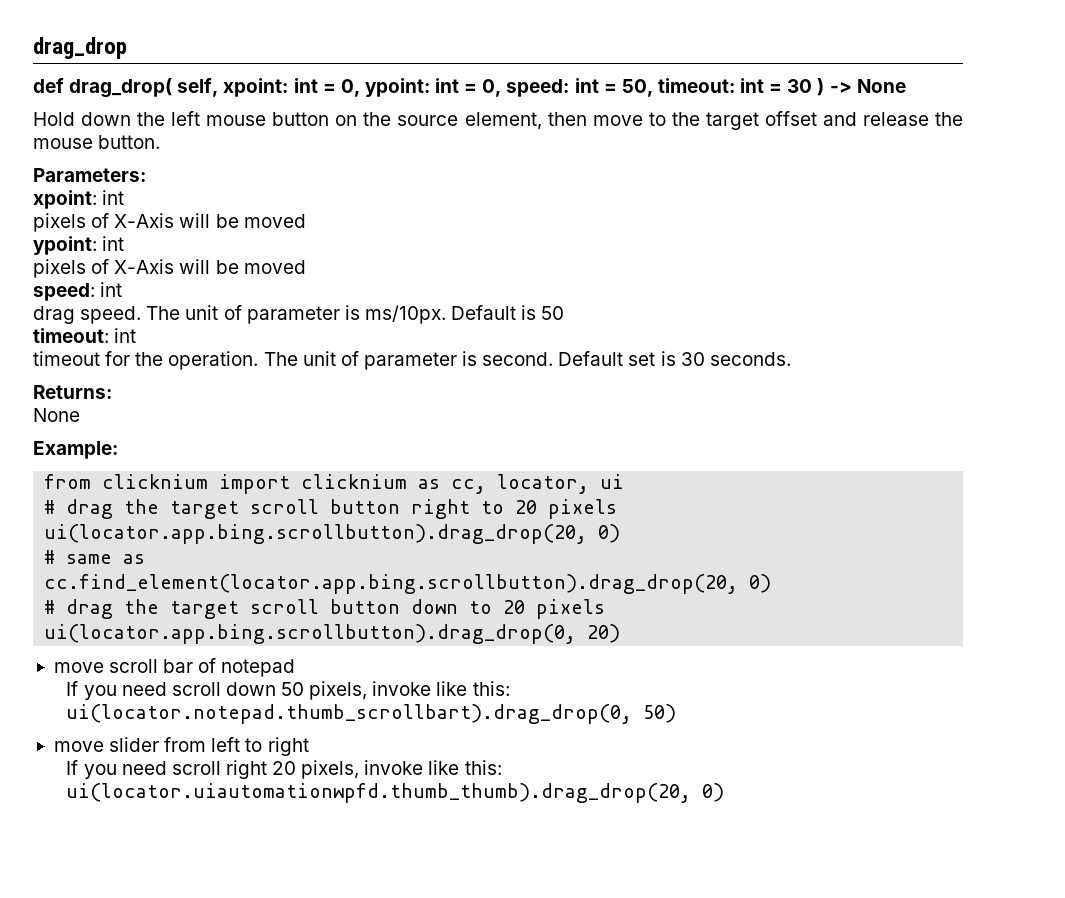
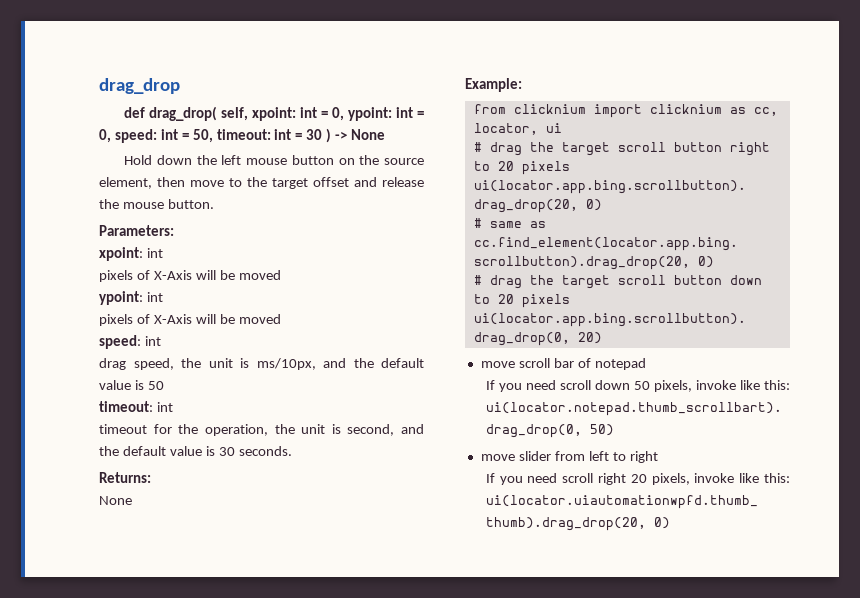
- drag speed. The unit of parameter is ms/10px. Default is 50
+ drag speed, the unit is ms/10px, and the default value is 50
- timeout for the operation. The unit of parameter is second. Default set is 30 seconds.
+ timeout for the operation, the unit is second, and the default value is 30 seconds.

